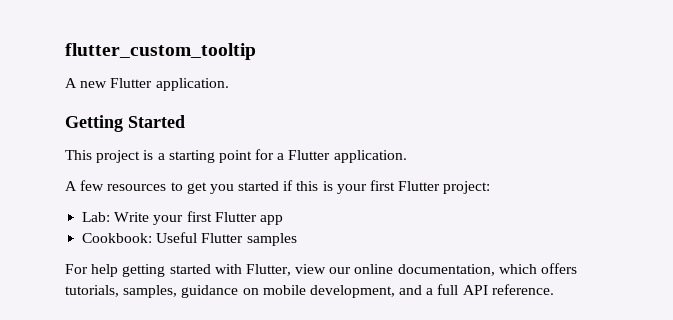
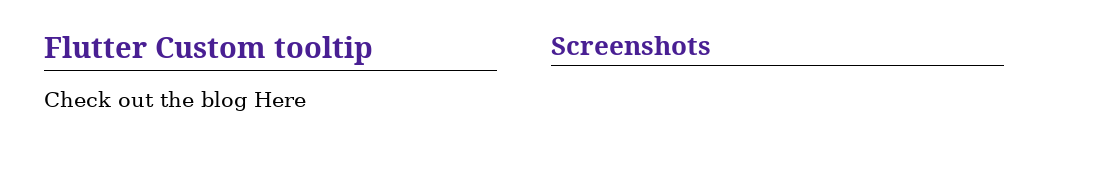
- flutter_custom_tooltip
- A new Flutter application.
- Getting Started
- This project is a starting point for a Flutter application.
- A few resources to get you started if this is your first Flutter project:
- Lab: Write your first Flutter app
- Cookbook: Useful Flutter samples
- For help getting started with Flutter, view our online documentation, which offers tutorials, samples, guidance on mobile development, and a full API reference.
+ Flutter Custom tooltip
+ Check out the blog Here
+ Screenshots

